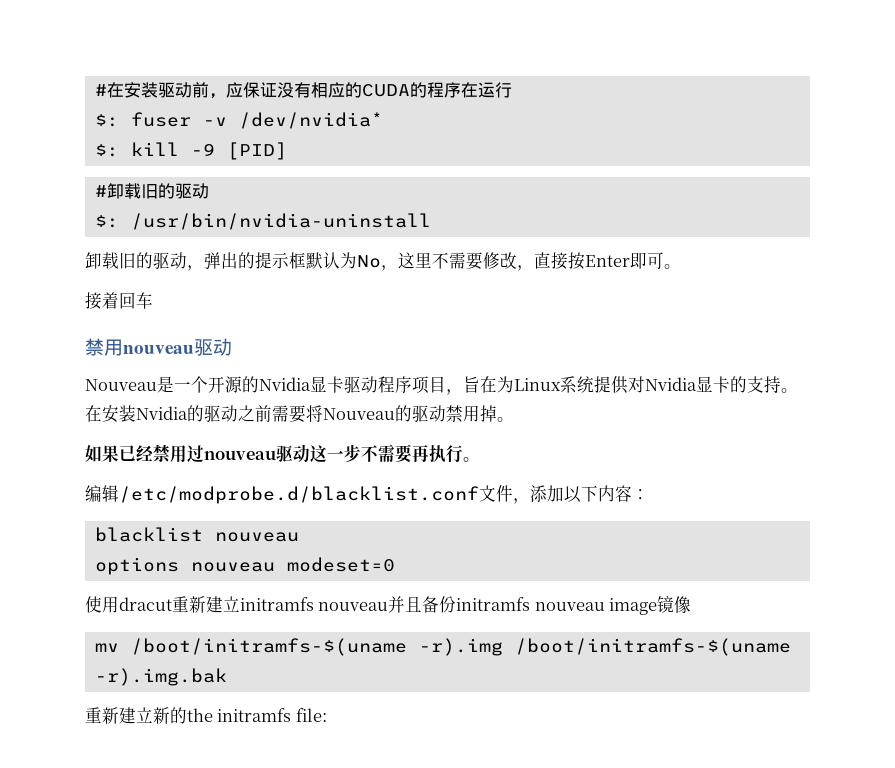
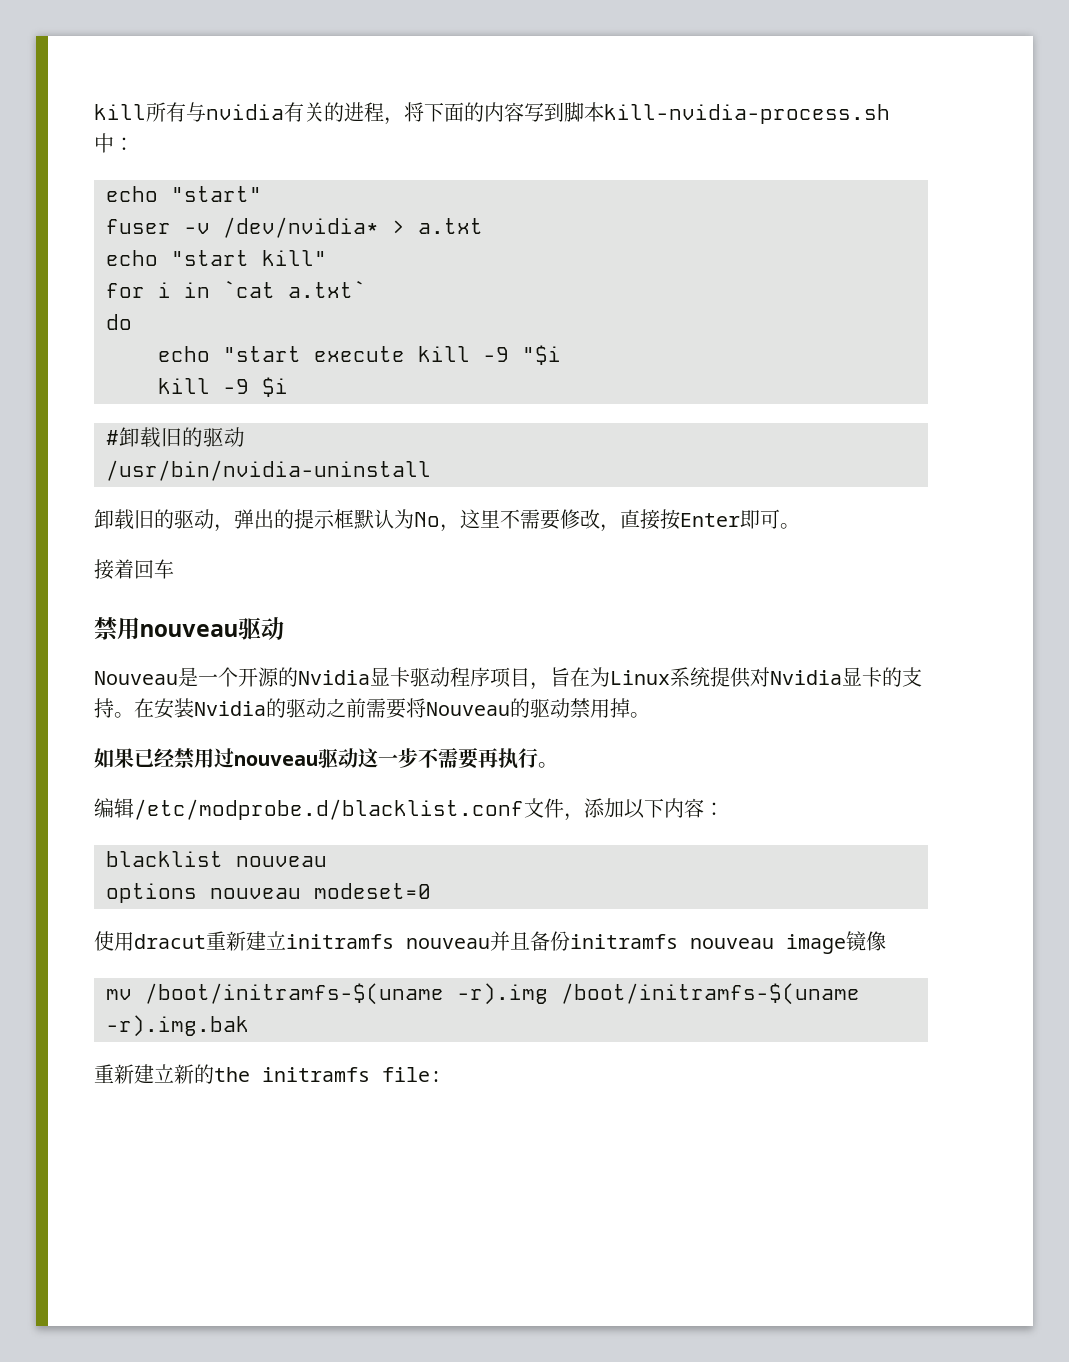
- #在安装驱动前，应保证没有相应的CUDA的程序在运行
- $: fuser -v /dev/nvidia*
- $: kill -9 [PID]
+ kill所有与nvidia有关的进程，将下面的内容写到脚本kill-nvidia-process.sh中：
+ echo "start"
+ fuser -v /dev/nvidia* > a.txt
+ echo "start kill"
+ for i in `cat a.txt`
+ do
+ echo "start execute kill -9 "$i
+ kill -9 $i
- $: /usr/bin/nvidia-uninstall
+ /usr/bin/nvidia-uninstall

